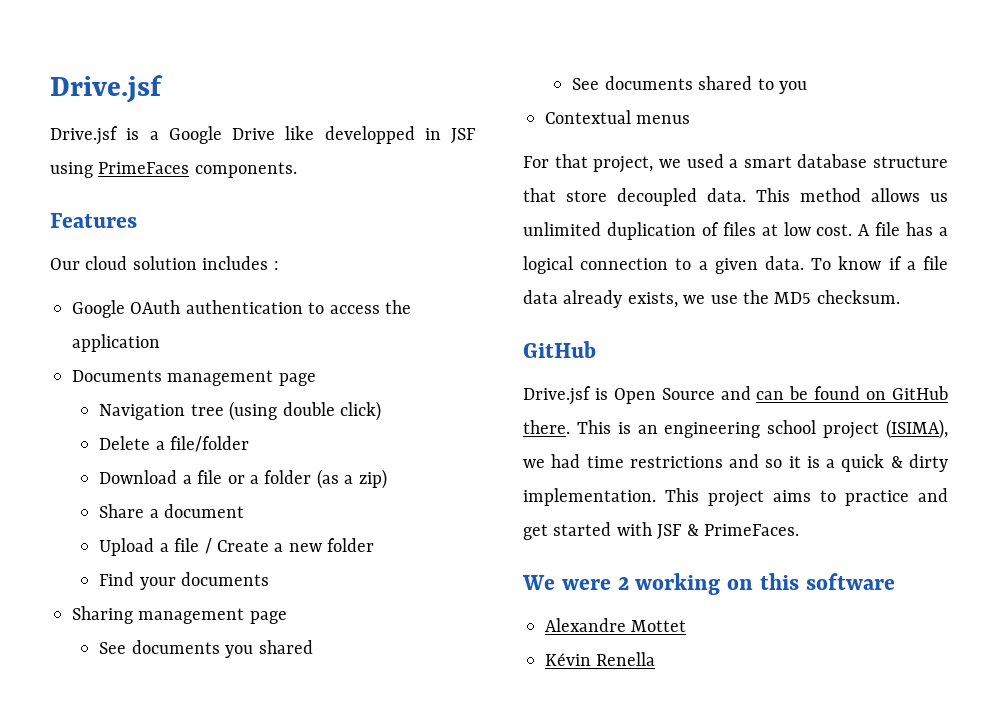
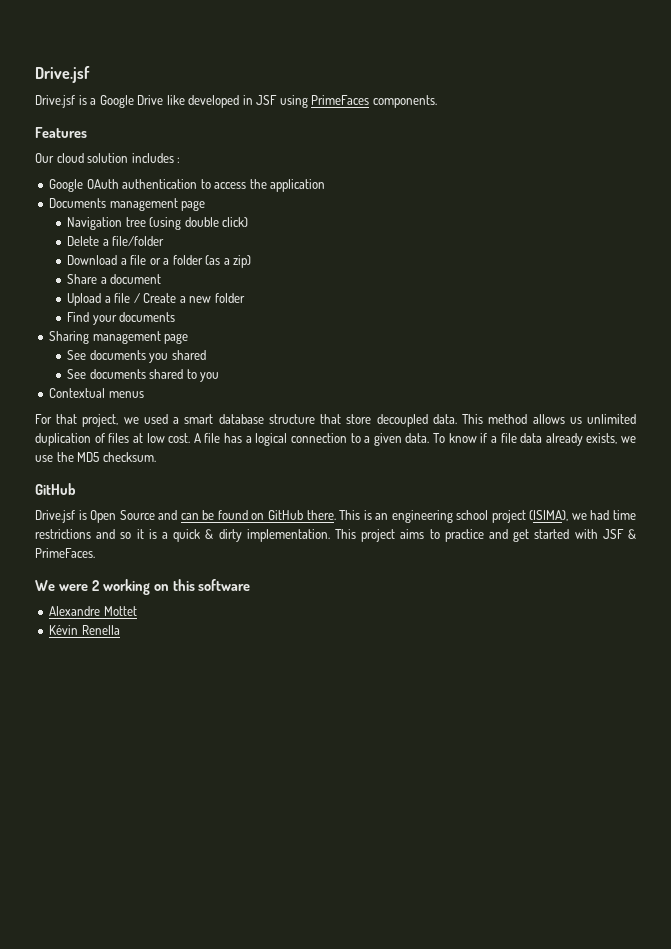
- Drive.jsf is a Google Drive like developped in JSF using PrimeFaces components.
+ Drive.jsf is a Google Drive like developed in JSF using PrimeFaces components.

